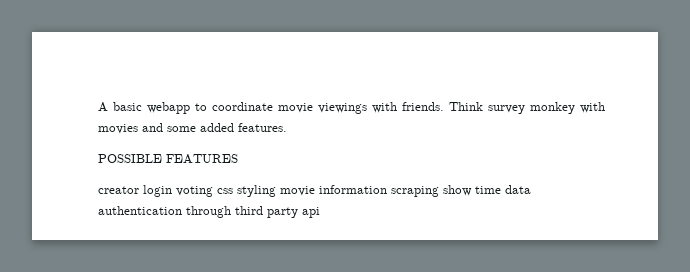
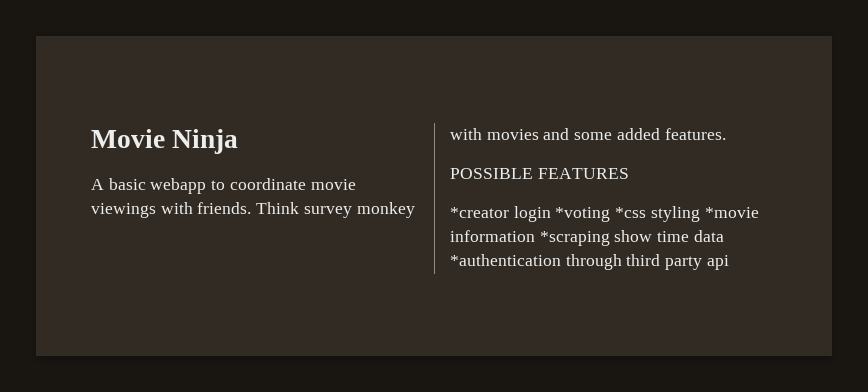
+ Movie Ninja
- creator login voting css styling movie information scraping show time data authentication through third party api
+ *creator login *voting *css styling *movie information *scraping show time data *authentication through third party api

